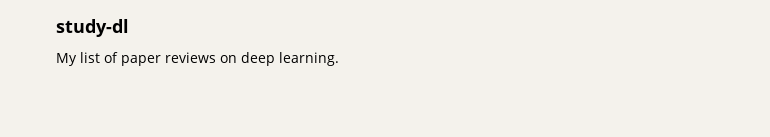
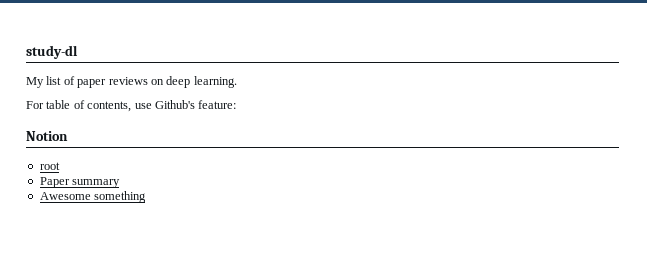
+ For table of contents, use Github's feature:
+ Notion
+ root
+ Paper summary
+ Awesome something

